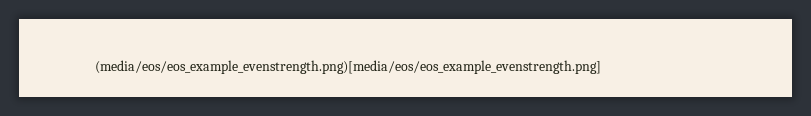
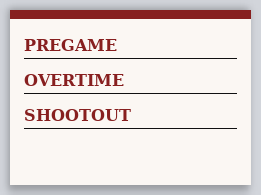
- (media/eos/eos_example_evenstrength.png)[media/eos/eos_example_evenstrength.png]
+ PREGAME
+ OVERTIME
+ SHOOTOUT

